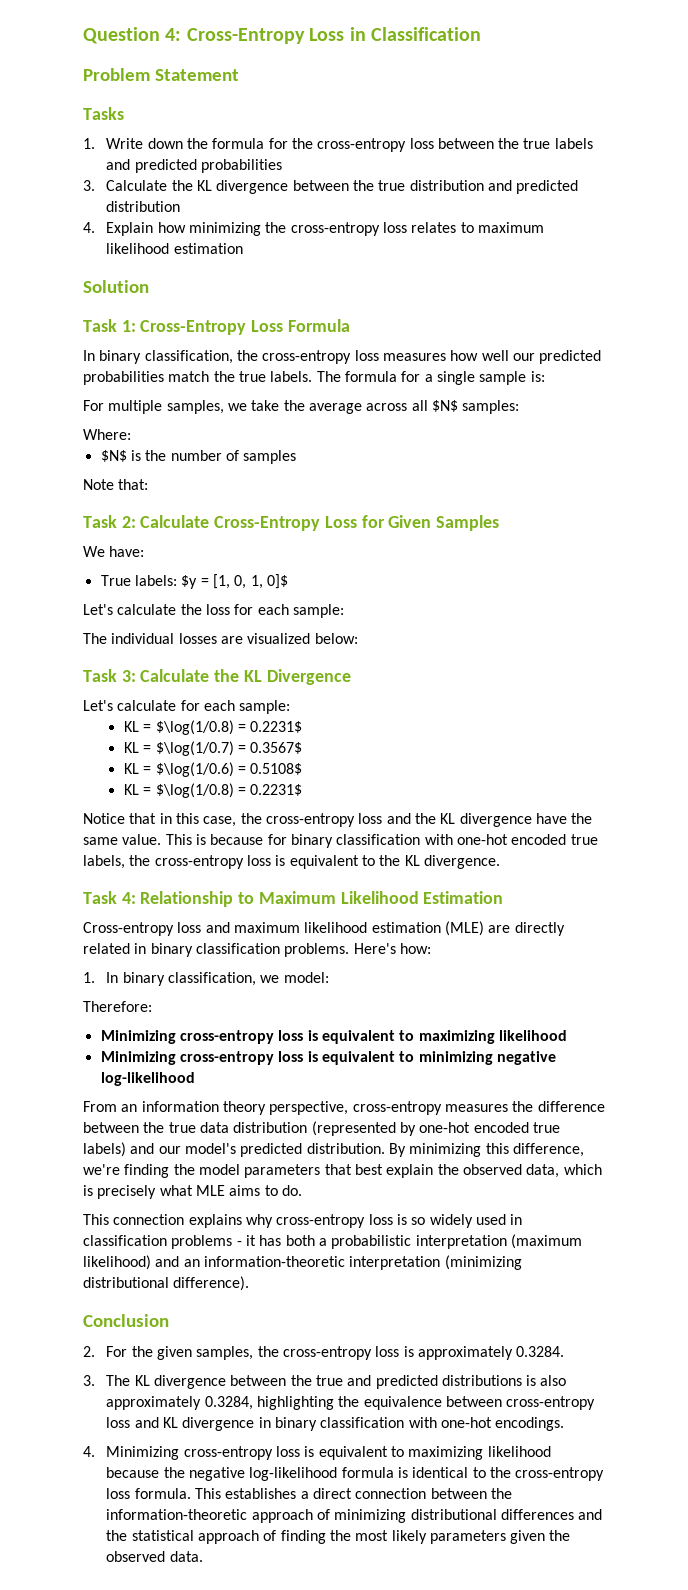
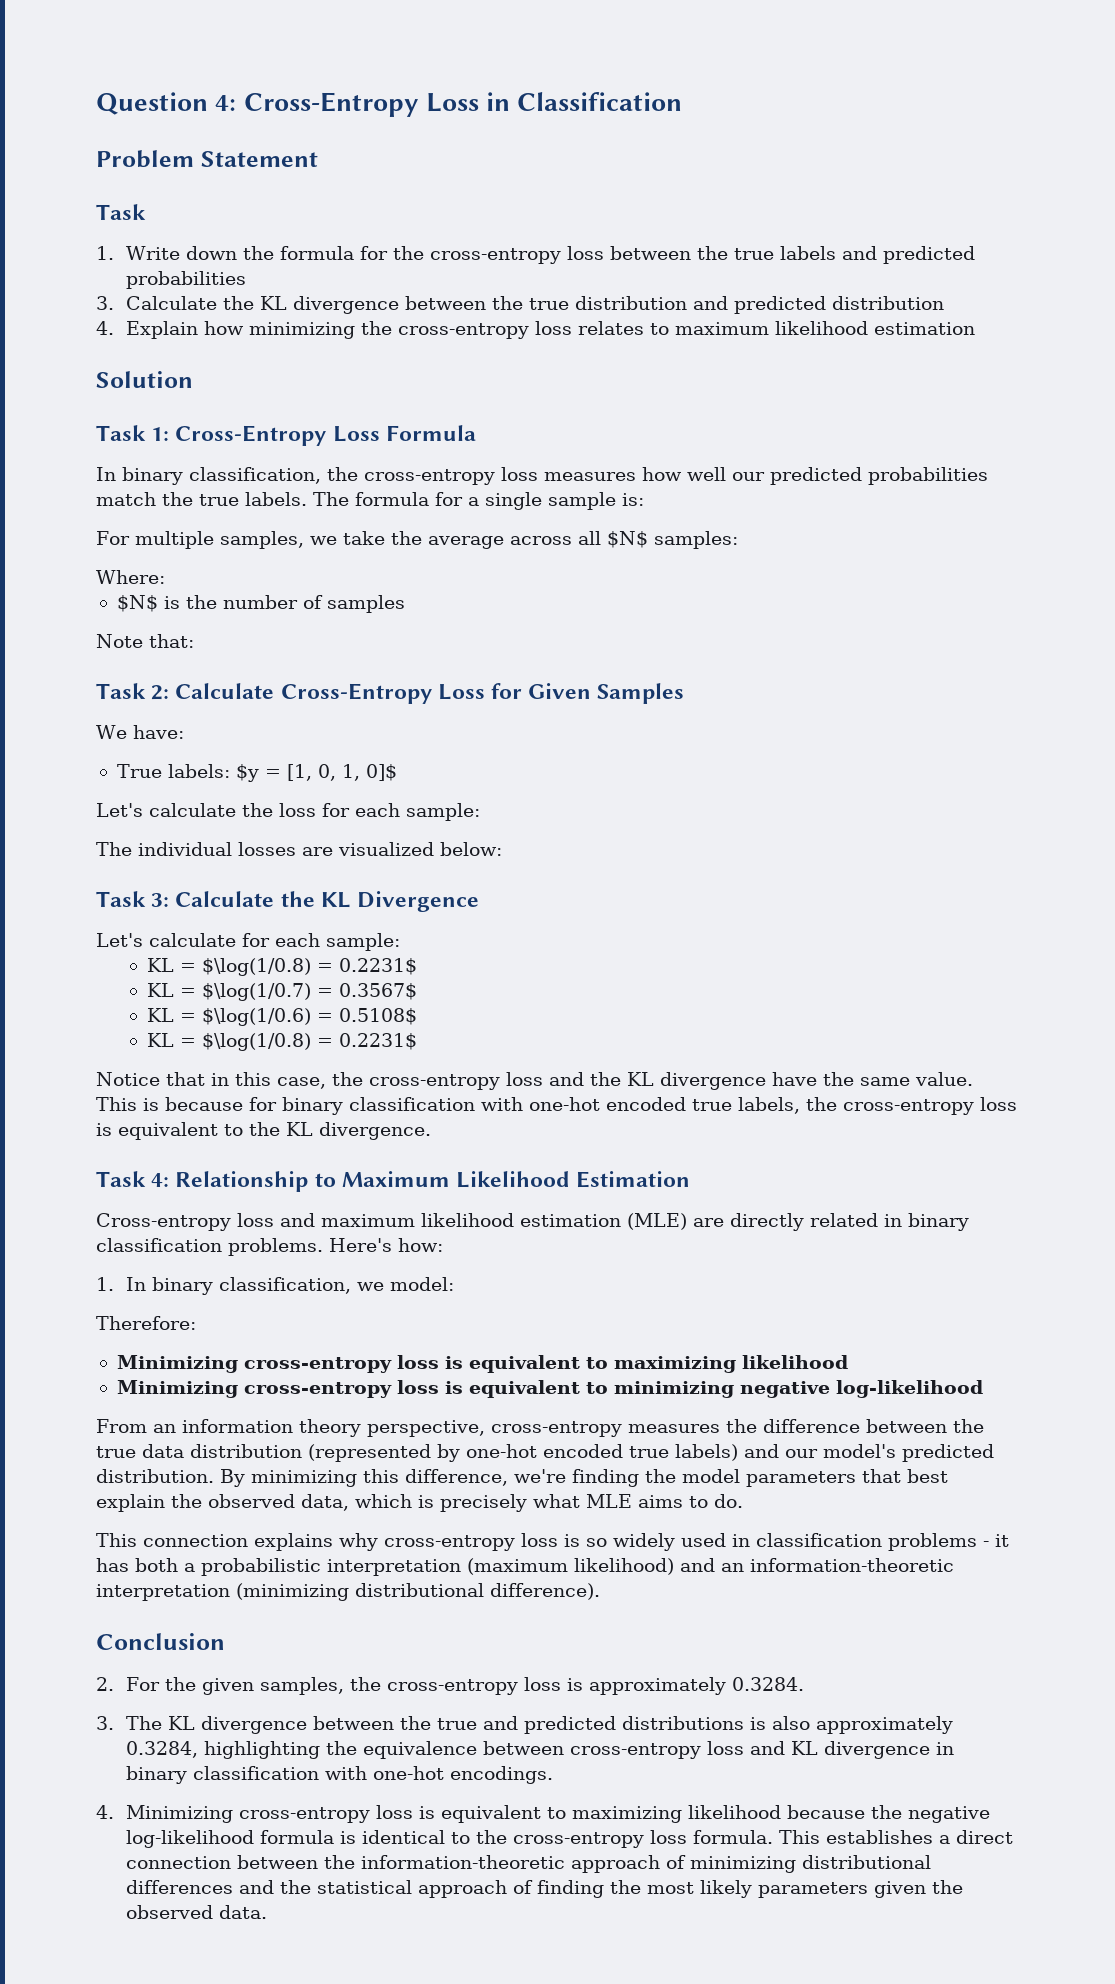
  Problem Statement
- Tasks
+ Task

